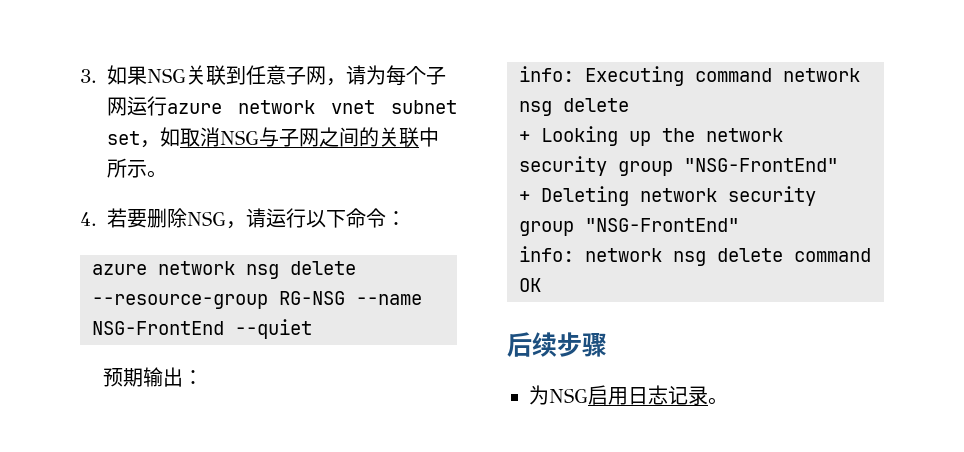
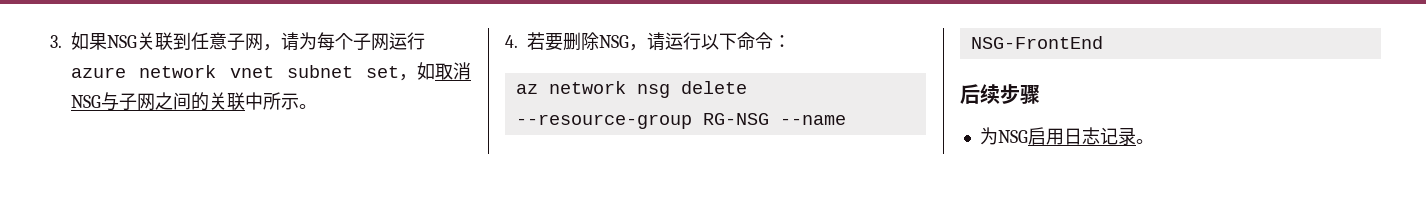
- azure network nsg delete --resource-group RG-NSG --name NSG-FrontEnd --quiet
- 预期输出：
- info: Executing command network nsg delete
- + Looking up the network security group "NSG-FrontEnd"
- + Deleting network security group "NSG-FrontEnd"
- info: network nsg delete command OK
+ az network nsg delete --resource-group RG-NSG --name NSG-FrontEnd

